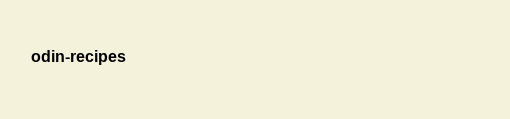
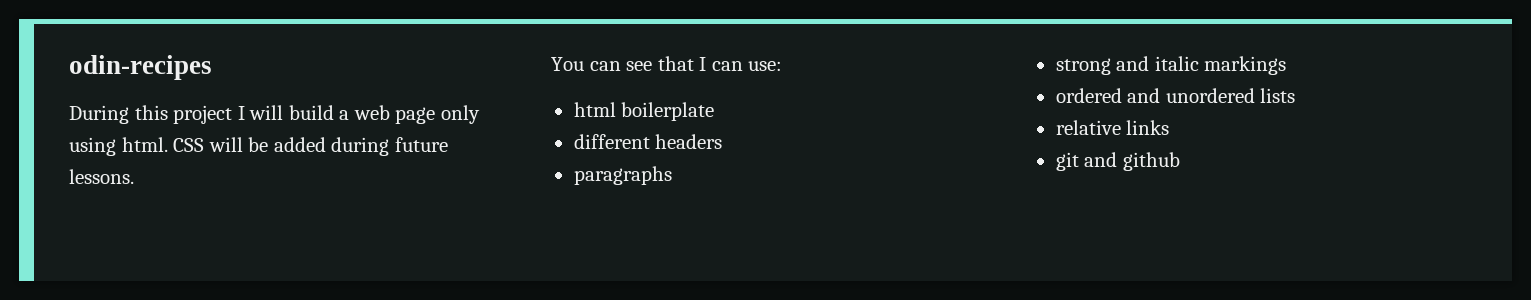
+ During this project I will build a web page only using html. CSS will be added during future lessons.
+ You can see that I can use:
+ html boilerplate
+ different headers
+ paragraphs
+ strong and italic markings
+ ordered and unordered lists
+ relative links
+ git and github

